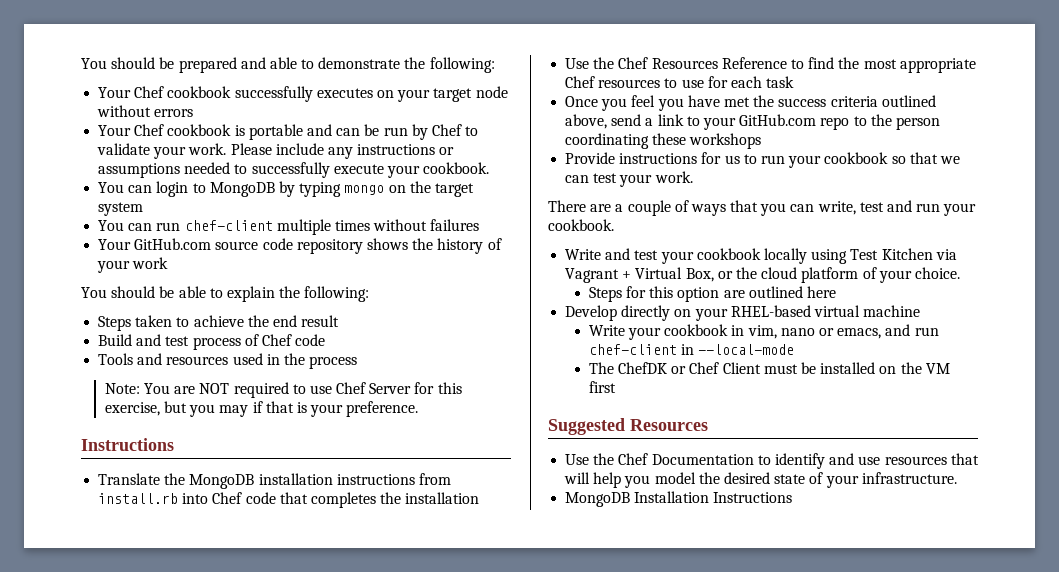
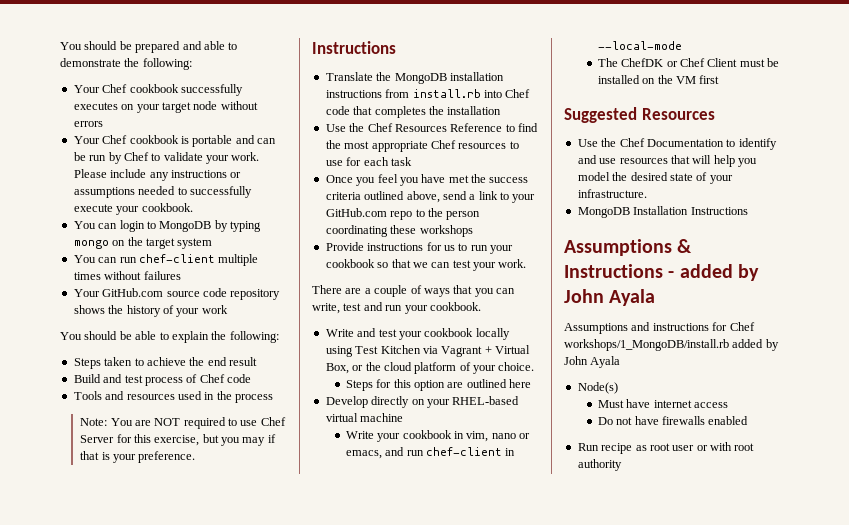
+ Assumptions & Instructions - added by John Ayala
+ Assumptions and instructions for Chef workshops/1_MongoDB/install.rb added by John Ayala
+ Node(s)
+ Must have internet access
+ Do not have firewalls enabled
+ Run recipe as root user or with root authority

